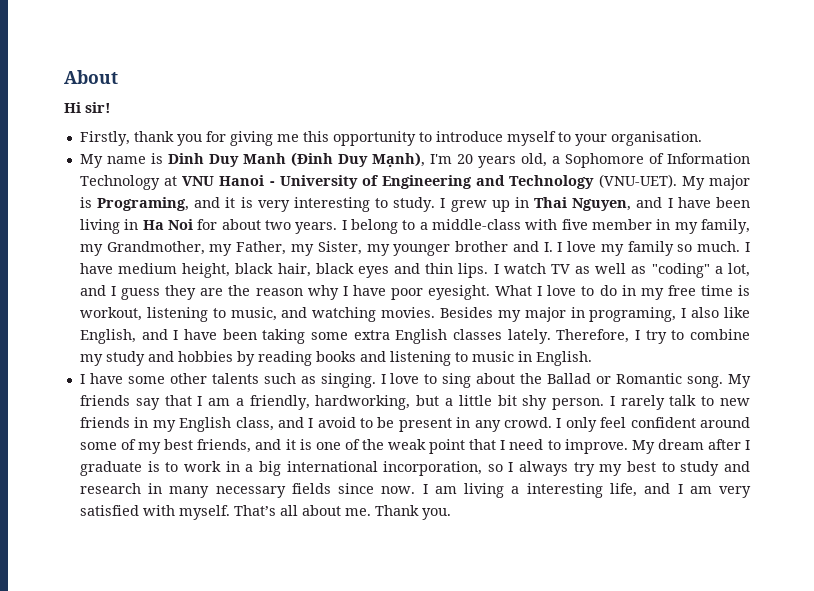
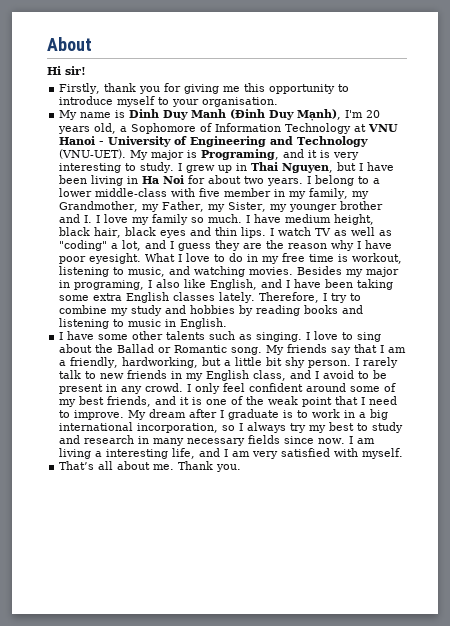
- I grew up in Thai Nguyen, and I have been living in Ha Noi for about two years.
+ I grew up in Thai Nguyen, but I have been living in Ha Noi for about two years.
- I belong to a middle-class with five member in my family, my Grandmother, my Father, my Sister, my younger brother and I. I love my family so much.
+ I belong to a lower middle-class with five member in my family, my Grandmother, my Father, my Sister, my younger brother and I. I love my family so much.
- I am living a interesting life, and I am very satisfied with myself. That’s all about me.
+ I am living a interesting life, and I am very satisfied with myself.
+ That’s all about me.

